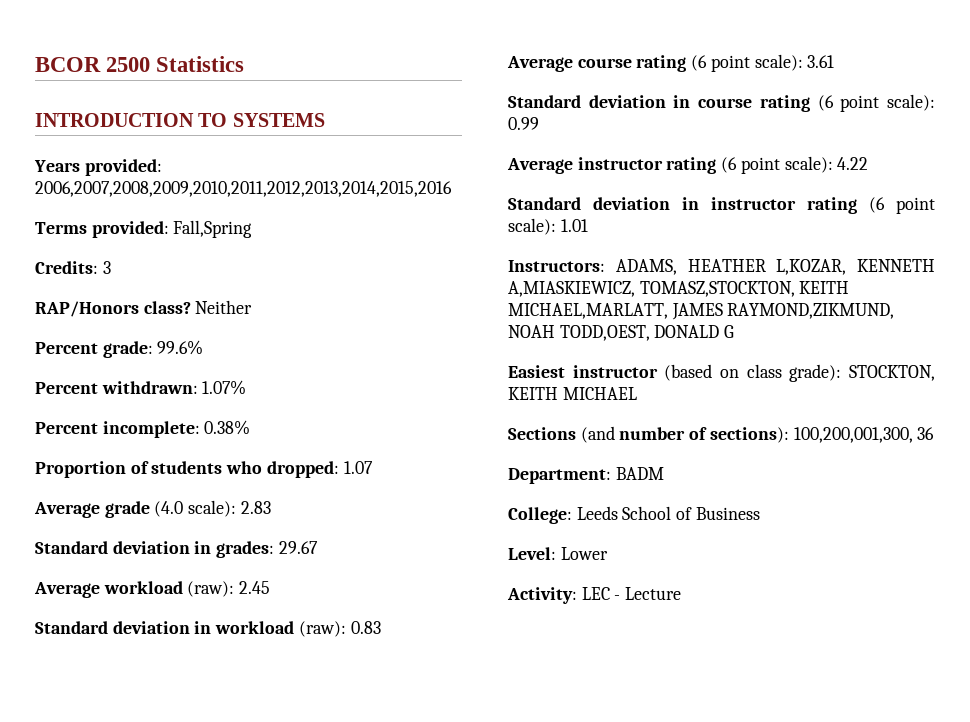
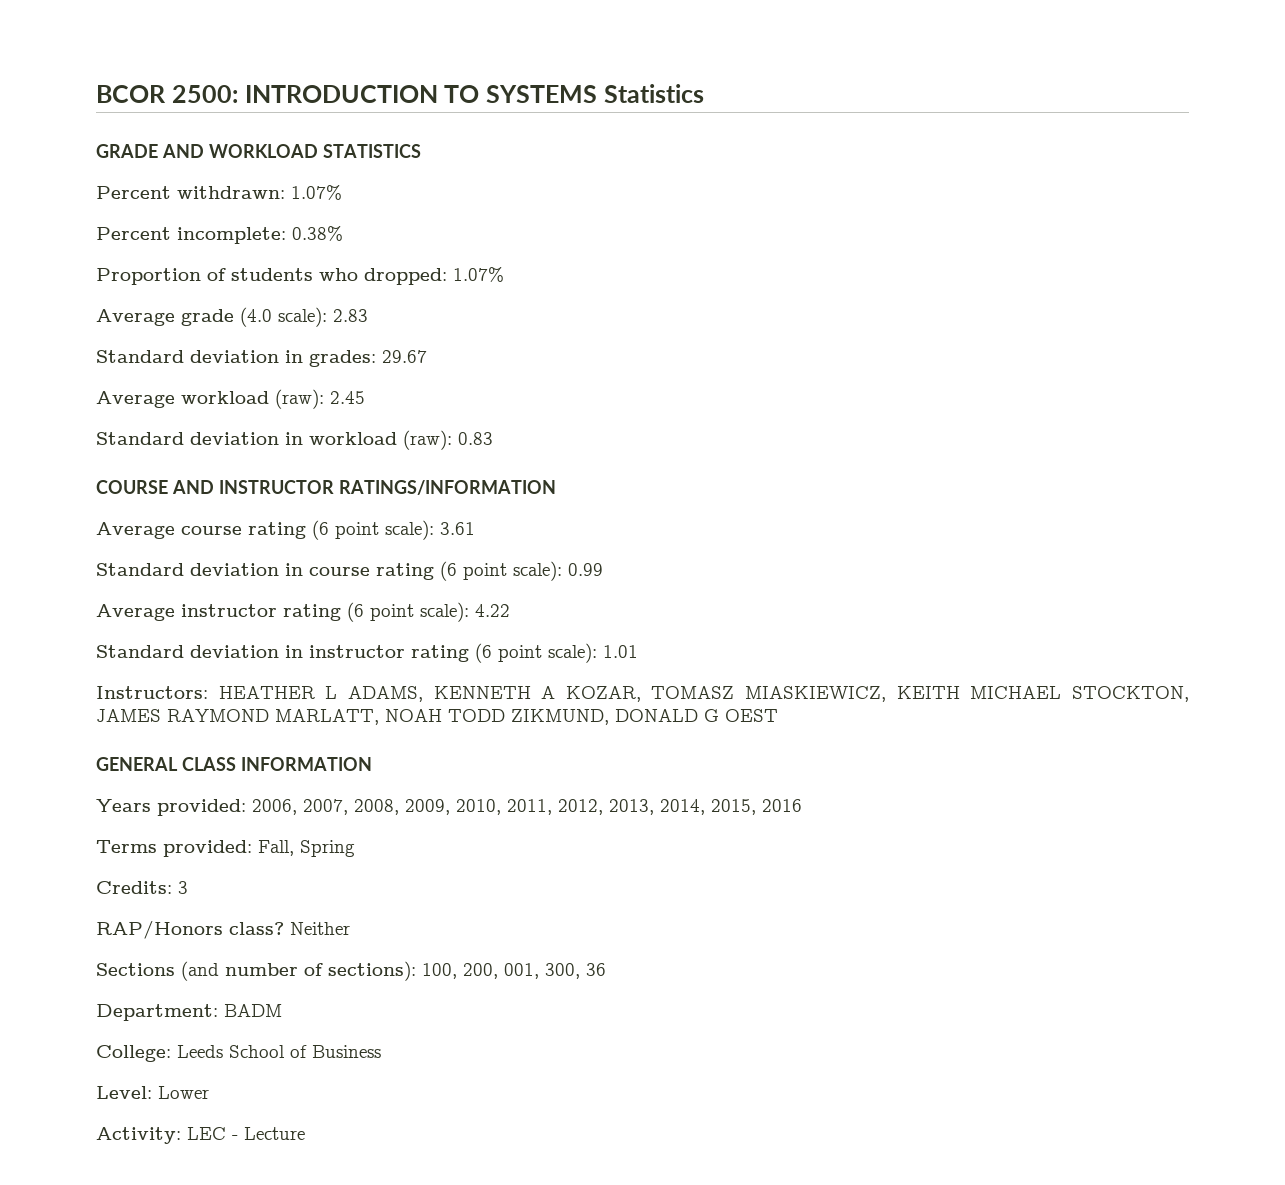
- BCOR 2500 Statistics
- INTRODUCTION TO SYSTEMS
- Years provided: 2006,2007,2008,2009,2010,2011,2012,2013,2014,2015,2016
- Terms provided: Fall,Spring
- Credits: 3
- RAP/Honors class? Neither
- Percent grade: 99.6%
+ BCOR 2500: INTRODUCTION TO SYSTEMS Statistics
+ GRADE AND WORKLOAD STATISTICS
- Proportion of students who dropped: 1.07
+ Proportion of students who dropped: 1.07%
+ COURSE AND INSTRUCTOR RATINGS/INFORMATION
- Instructors: ADAMS, HEATHER L,KOZAR, KENNETH A,MIASKIEWICZ, TOMASZ,STOCKTON, KEITH MICHAEL,MARLATT, JAMES RAYMOND,ZIKMUND, NOAH TODD,OEST, DONALD G
- Easiest instructor (based on class grade): STOCKTON, KEITH MICHAEL
+ Instructors: HEATHER L ADAMS, KENNETH A KOZAR, TOMASZ MIASKIEWICZ, KEITH MICHAEL STOCKTON, JAMES RAYMOND MARLATT, NOAH TODD ZIKMUND, DONALD G OEST
+ GENERAL CLASS INFORMATION
+ Years provided: 2006, 2007, 2008, 2009, 2010, 2011, 2012, 2013, 2014, 2015, 2016
+ Terms provided: Fall, Spring
+ Credits: 3
+ RAP/Honors class? Neither
- Sections (and number of sections): 100,200,001,300, 36
+ Sections (and number of sections): 100, 200, 001, 300, 36

